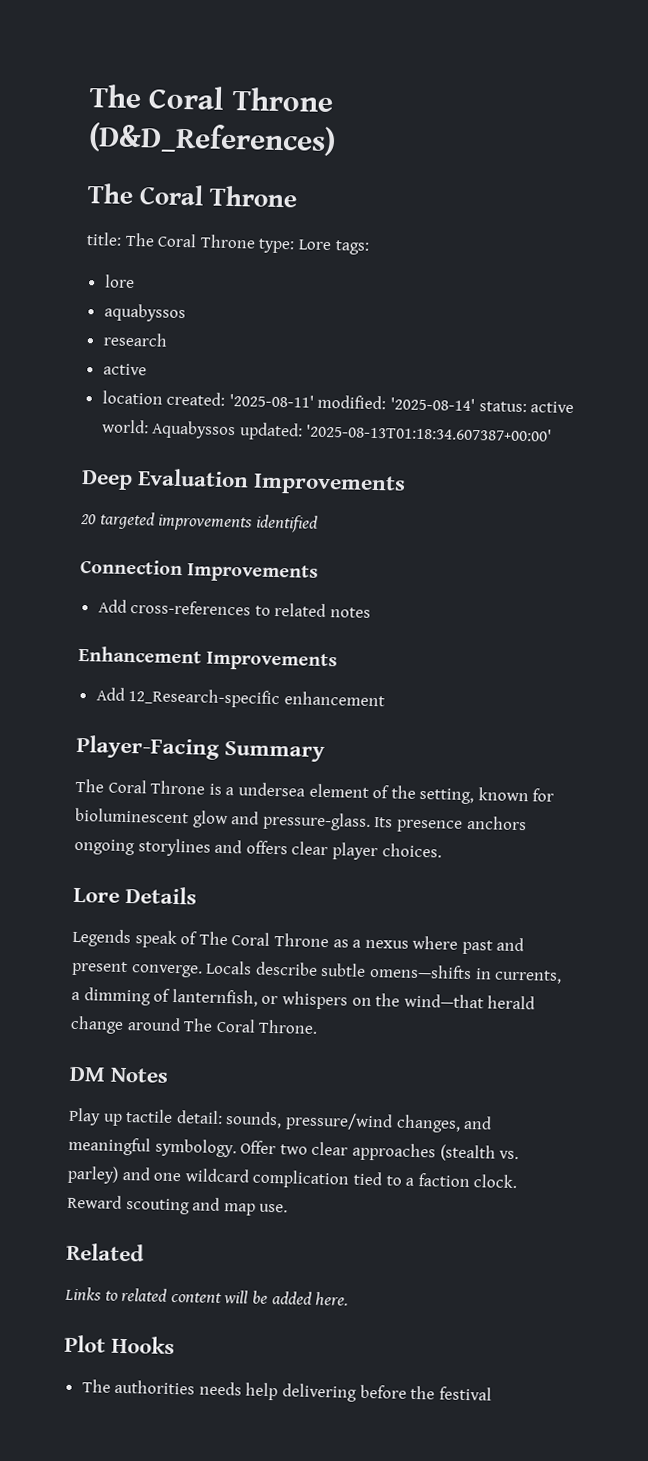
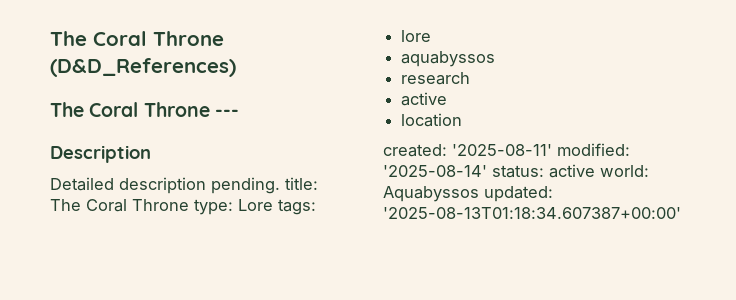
  The Coral Throne (D&D_References)
- The Coral Throne
- title: The Coral Throne type: Lore tags:
+ The Coral Throne ---
+ Description
+ Detailed description pending. title: The Coral Throne type: Lore tags:
- location created: '2025-08-11' modified: '2025-08-14' status: active world: Aquabyssos updated: '2025-08-13T01:18:34.607387+00:00'
+ location
+ created: '2025-08-11' modified: '2025-08-14' status: active world: Aquabyssos updated: '2025-08-13T01:18:34.607387+00:00'
- Deep Evaluation Improvements
- 20 targeted improvements identified
- Connection Improvements
- Add cross-references to related notes
- Enhancement Improvements
- Add 12_Research-specific enhancement
- Player-Facing Summary
- The Coral Throne is a undersea element of the setting, known for bioluminescent glow and pressure-glass. Its presence anchors ongoing storylines and offers clear player choices.
- Lore Details
- Legends speak of The Coral Throne as a nexus where past and present converge. Locals describe subtle omens—shifts in currents, a dimming of lanternfish, or whispers on the wind—that herald change around The Coral Throne.
- DM Notes
- Play up tactile detail: sounds, pressure/wind changes, and meaningful symbology. Offer two clear approaches (stealth vs. parley) and one wildcard complication tied to a faction clock. Reward scouting and map use.
- Related
- Links to related content will be added here.
- Plot Hooks
- The authorities needs help delivering before the festival

